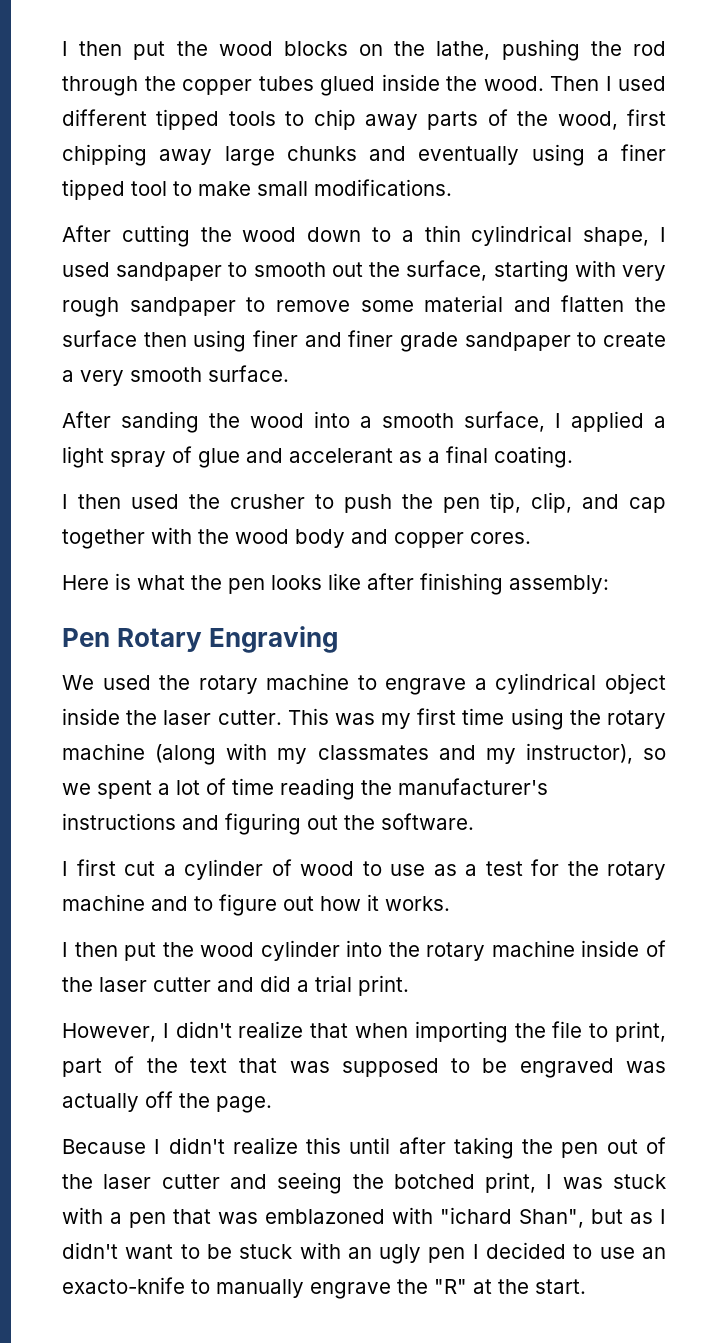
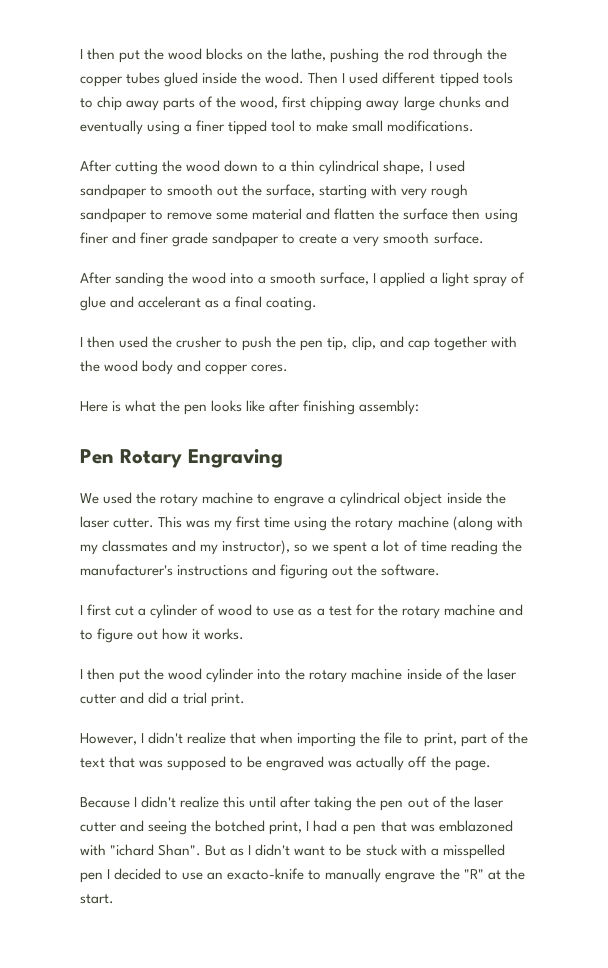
- Because I didn't realize this until after taking the pen out of the laser cutter and seeing the botched print, I was stuck with a pen that was emblazoned with "ichard Shan", but as I didn't want to be stuck with an ugly pen I decided to use an exacto-knife to manually engrave the "R" at the start.
+ Because I didn't realize this until after taking the pen out of the laser cutter and seeing the botched print, I had a pen that was emblazoned with "ichard Shan". But as I didn't want to be stuck with a misspelled pen I decided to use an exacto-knife to manually engrave the "R" at the start.

